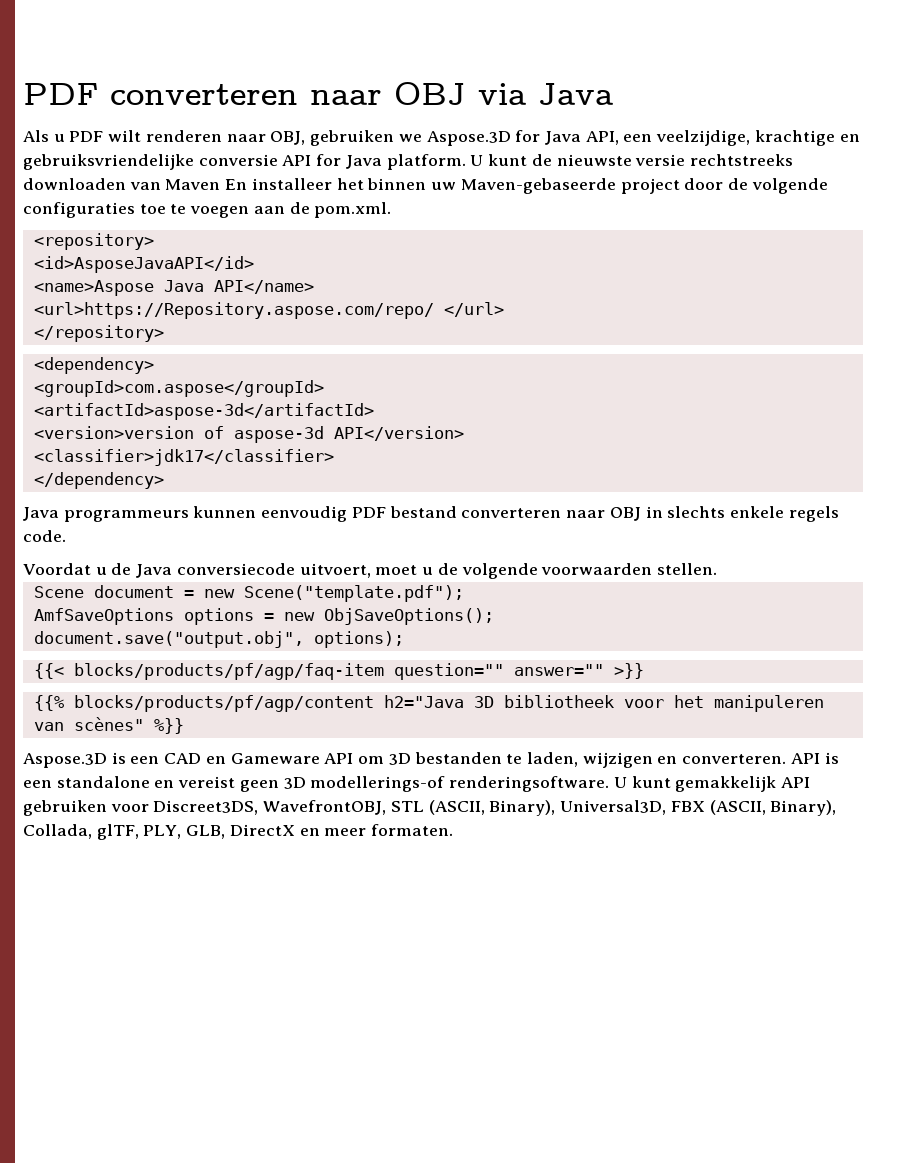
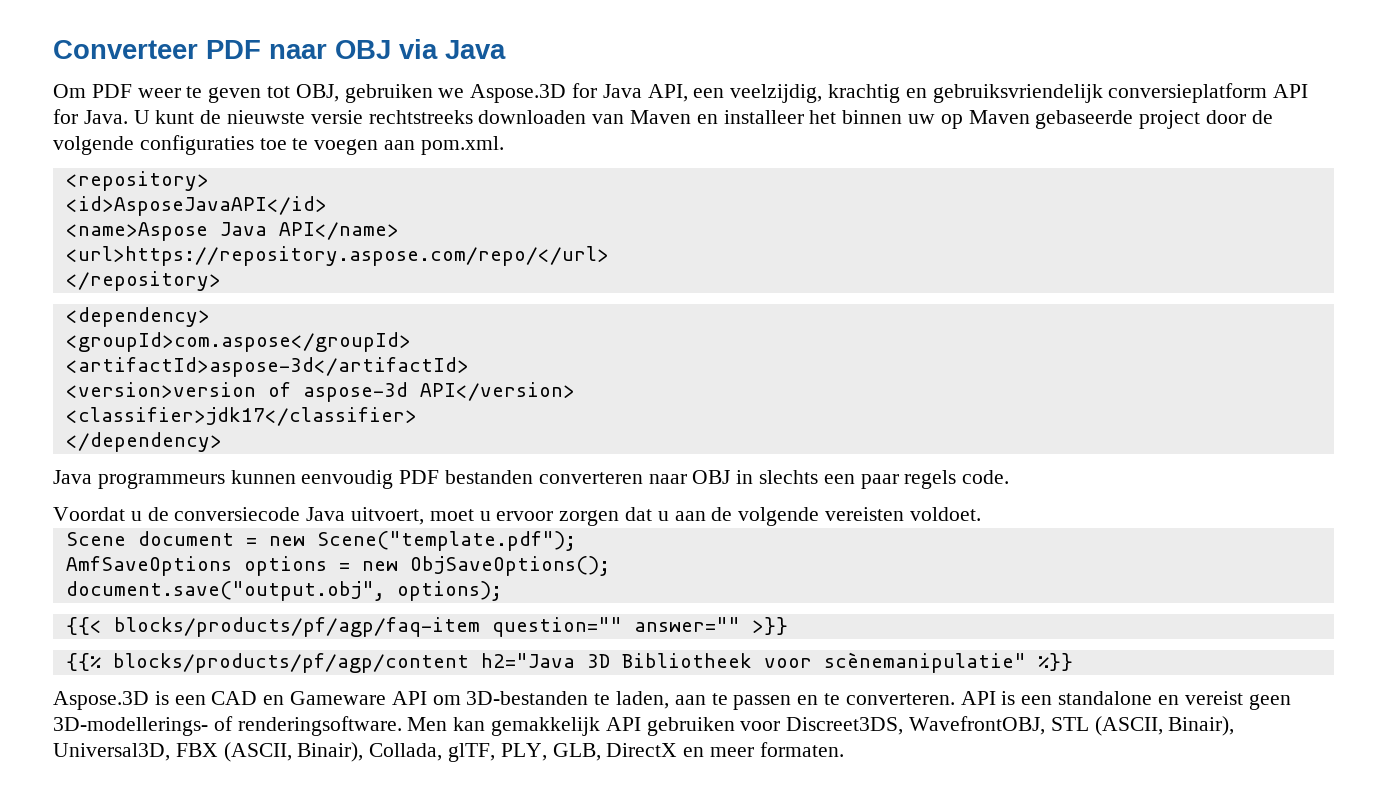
- PDF converteren naar OBJ via Java
+ Converteer PDF naar OBJ via Java
- Als u PDF wilt renderen naar OBJ, gebruiken we Aspose.3D for Java API, een veelzijdige, krachtige en gebruiksvriendelijke conversie API for Java platform.
+ Om PDF weer te geven tot OBJ, gebruiken we Aspose.3D for Java API, een veelzijdig, krachtig en gebruiksvriendelijk conversieplatform API for Java.
- U kunt de nieuwste versie rechtstreeks downloaden van Maven En installeer het binnen uw Maven-gebaseerde project door de volgende configuraties toe te voegen aan de pom.xml.
+ U kunt de nieuwste versie rechtstreeks downloaden van Maven en installeer het binnen uw op Maven gebaseerde project door de volgende configuraties toe te voegen aan pom.xml.
- <url>https://Repository.aspose.com/repo/ </url>
+ <url>https://repository.aspose.com/repo/</url>
- Java programmeurs kunnen eenvoudig PDF bestand converteren naar OBJ in slechts enkele regels code.
+ Java programmeurs kunnen eenvoudig PDF bestanden converteren naar OBJ in slechts een paar regels code.
- Voordat u de Java conversiecode uitvoert, moet u de volgende voorwaarden stellen.
+ Voordat u de conversiecode Java uitvoert, moet u ervoor zorgen dat u aan de volgende vereisten voldoet.
- {{% blocks/products/pf/agp/content h2="Java 3D bibliotheek voor het manipuleren van scènes" %}}
+ {{% blocks/products/pf/agp/content h2="Java 3D Bibliotheek voor scènemanipulatie" %}}
- Aspose.3D is een CAD en Gameware API om 3D bestanden te laden, wijzigen en converteren.
+ Aspose.3D is een CAD en Gameware API om 3D-bestanden te laden, aan te passen en te converteren.
- API is een standalone en vereist geen 3D modellerings-of renderingsoftware. U kunt gemakkelijk API gebruiken voor Discreet3DS, WavefrontOBJ, STL (ASCII, Binary), Universal3D, FBX (ASCII, Binary), Collada, glTF, PLY, GLB, DirectX en meer formaten.
+ API is een standalone en vereist geen 3D-modellerings- of renderingsoftware. Men kan gemakkelijk API gebruiken voor Discreet3DS, WavefrontOBJ, STL (ASCII, Binair), Universal3D, FBX (ASCII, Binair), Collada, glTF, PLY, GLB, DirectX en meer formaten.

